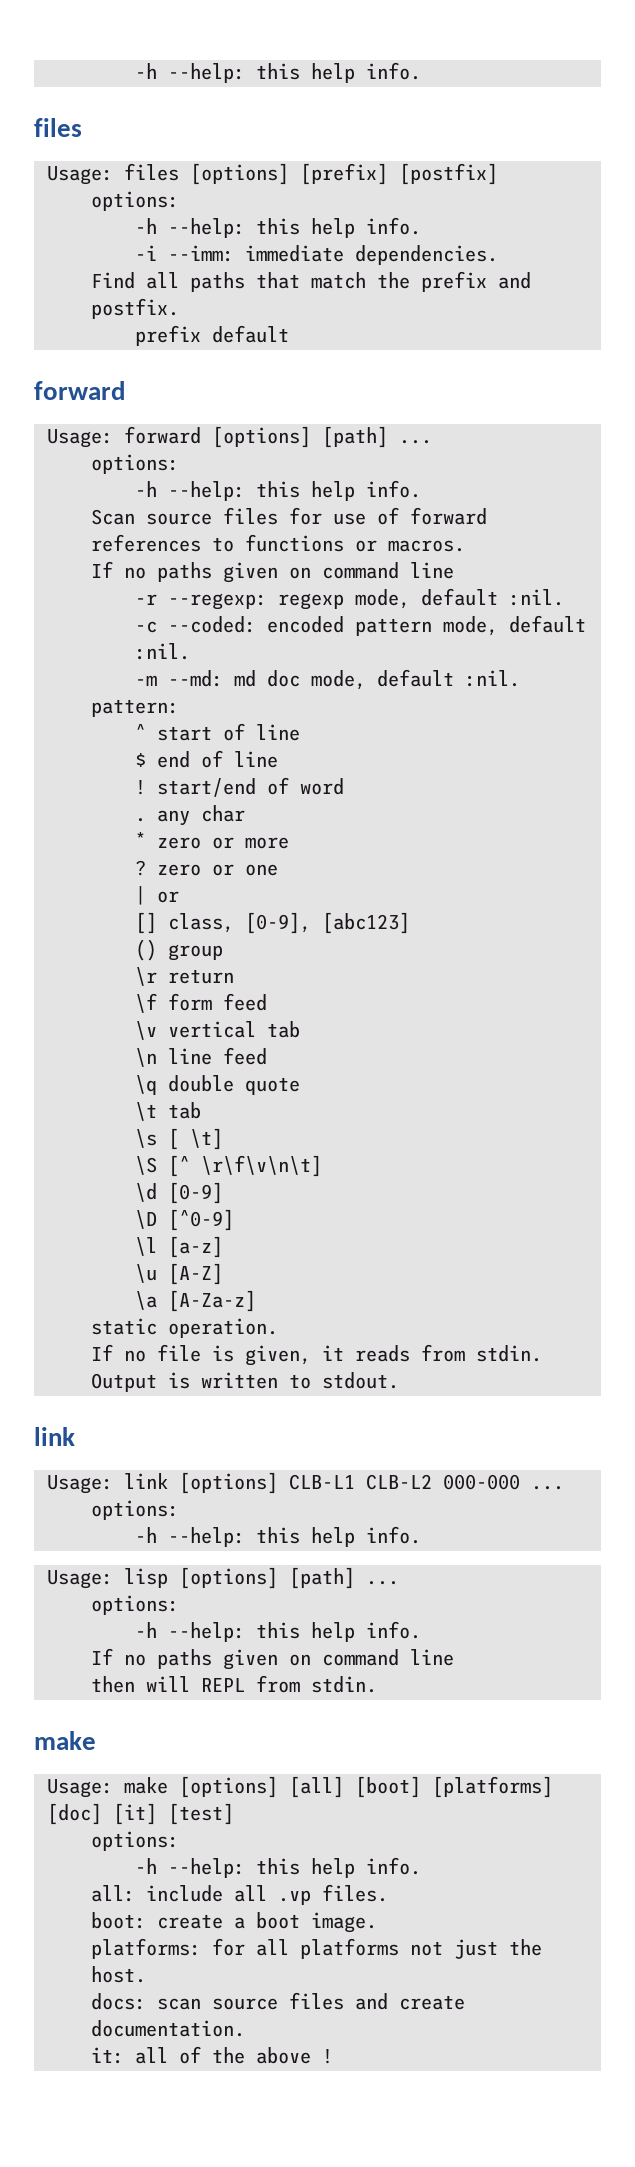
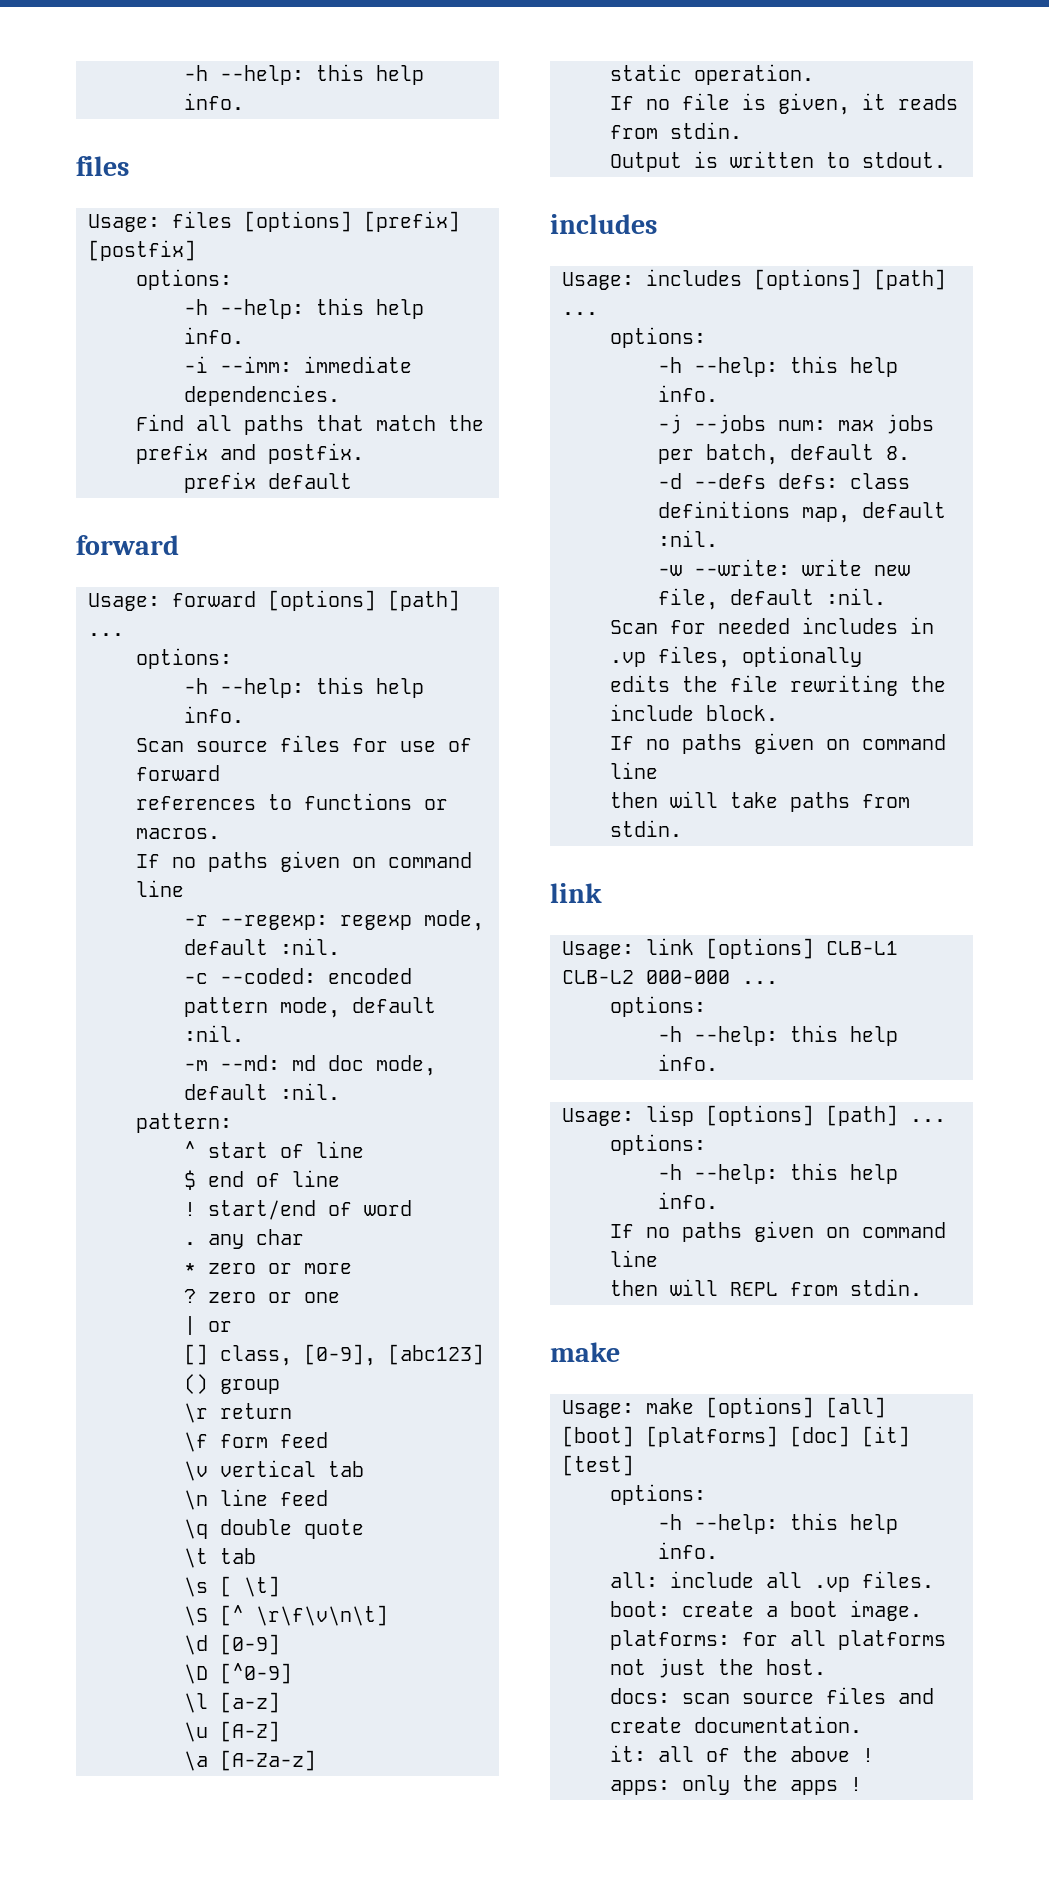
  Output is written to stdout.
+ includes
+ Usage: includes [options] [path] ...
+ options:
+ -h --help: this help info.
+ -j --jobs num: max jobs per batch, default 8.
+ -d --defs defs: class definitions map, default :nil.
+ -w --write: write new file, default :nil.
+ Scan for needed includes in .vp files, optionally
+ edits the file rewriting the include block.
+ If no paths given on command line
+ then will take paths from stdin.
+ apps: only the apps !

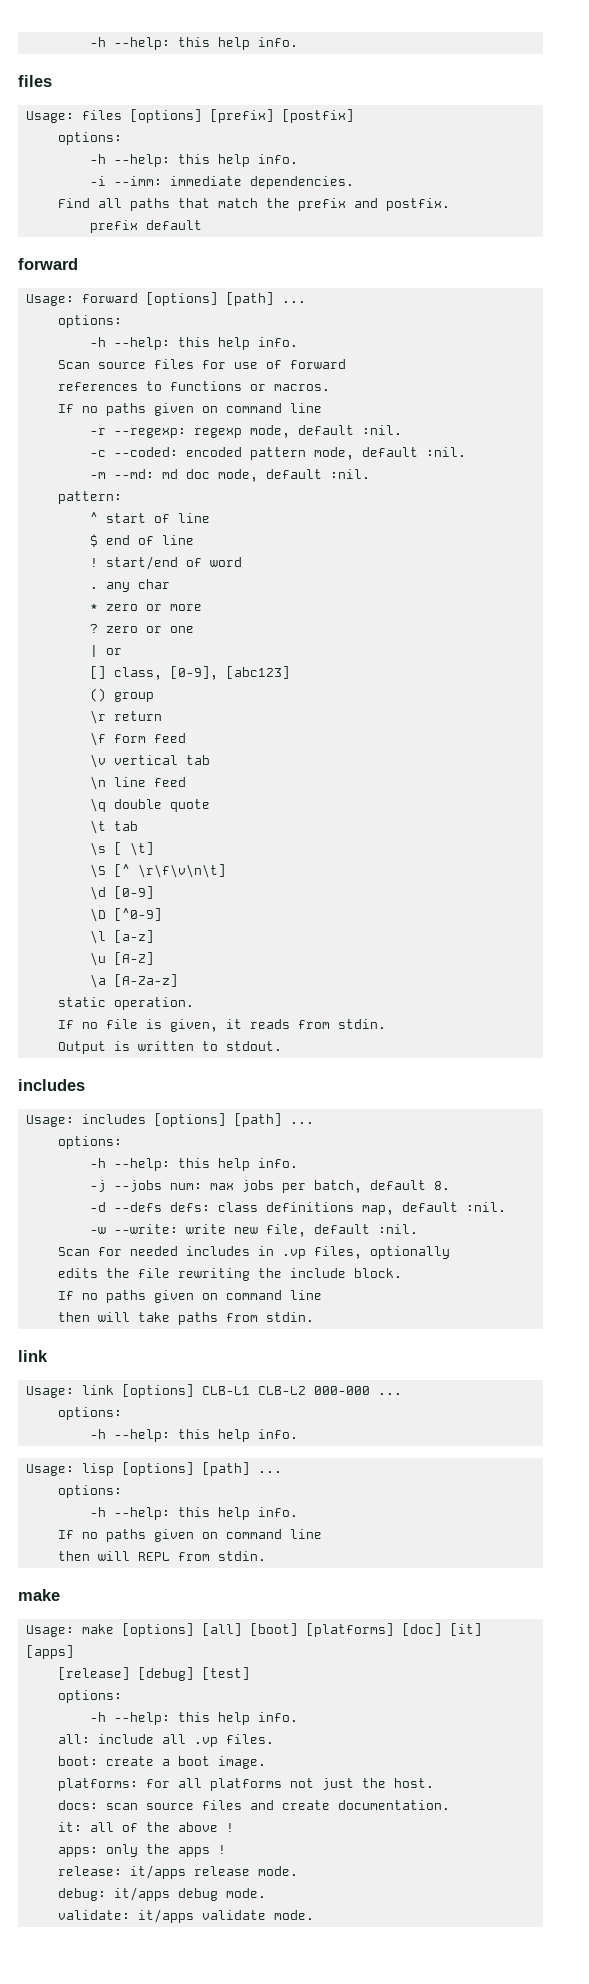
- Usage: make [options] [all] [boot] [platforms] [doc] [it] [test]
+ Usage: make [options] [all] [boot] [platforms] [doc] [it] [apps]
+ [release] [debug] [test]
+ release: it/apps release mode.
+ debug: it/apps debug mode.
+ validate: it/apps validate mode.

